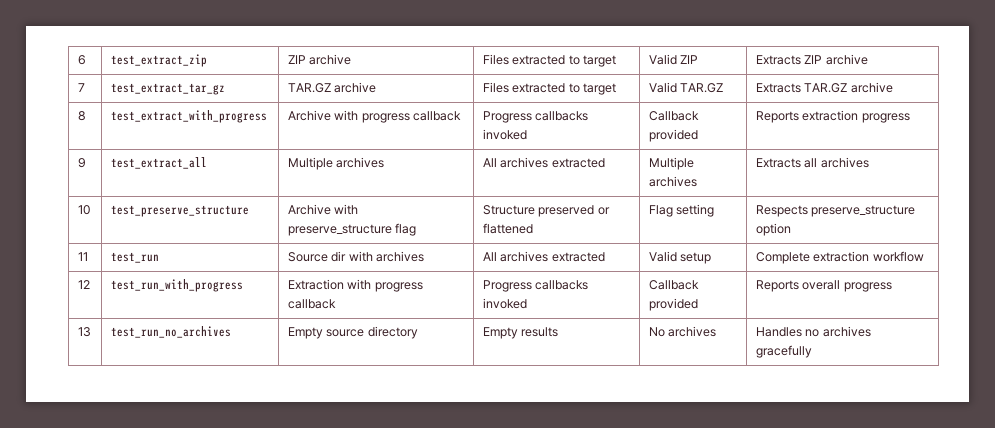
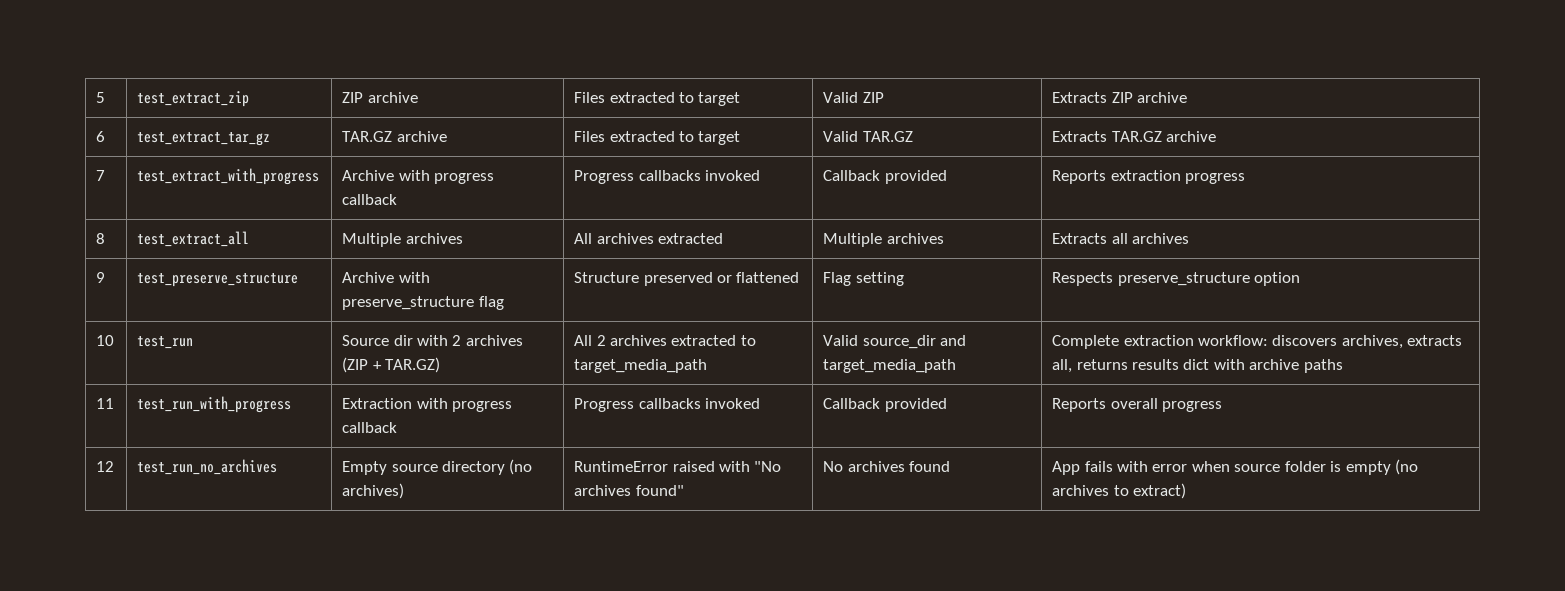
- 6 | test_extract_zip | ZIP archive | Files extracted to target | Valid ZIP | Extracts ZIP archive
+ 5 | test_extract_zip | ZIP archive | Files extracted to target | Valid ZIP | Extracts ZIP archive
- 7 | test_extract_tar_gz | TAR.GZ archive | Files extracted to target | Valid TAR.GZ | Extracts TAR.GZ archive
+ 6 | test_extract_tar_gz | TAR.GZ archive | Files extracted to target | Valid TAR.GZ | Extracts TAR.GZ archive
- 8 | test_extract_with_progress | Archive with progress callback | Progress callbacks invoked | Callback provided | Reports extraction progress
+ 7 | test_extract_with_progress | Archive with progress callback | Progress callbacks invoked | Callback provided | Reports extraction progress
- 9 | test_extract_all | Multiple archives | All archives extracted | Multiple archives | Extracts all archives
+ 8 | test_extract_all | Multiple archives | All archives extracted | Multiple archives | Extracts all archives
- 10 | test_preserve_structure | Archive with preserve_structure flag | Structure preserved or flattened | Flag setting | Respects preserve_structure option
+ 9 | test_preserve_structure | Archive with preserve_structure flag | Structure preserved or flattened | Flag setting | Respects preserve_structure option
- 11 | test_run | Source dir with archives | All archives extracted | Valid setup | Complete extraction workflow
- 12 | test_run_with_progress | Extraction with progress callback | Progress callbacks invoked | Callback provided | Reports overall progress
+ 10 | test_run | Source dir with 2 archives (ZIP + TAR.GZ) | All 2 archives extracted to target_media_path | Valid source_dir and target_media_path | Complete extraction workflow: discovers archives, extracts all, returns results dict with archive paths
+ 11 | test_run_with_progress | Extraction with progress callback | Progress callbacks invoked | Callback provided | Reports overall progress
- 13 | test_run_no_archives | Empty source directory | Empty results | No archives | Handles no archives gracefully
+ 12 | test_run_no_archives | Empty source directory (no archives) | RuntimeError raised with "No archives found" | No archives found | App fails with error when source folder is empty (no archives to extract)

